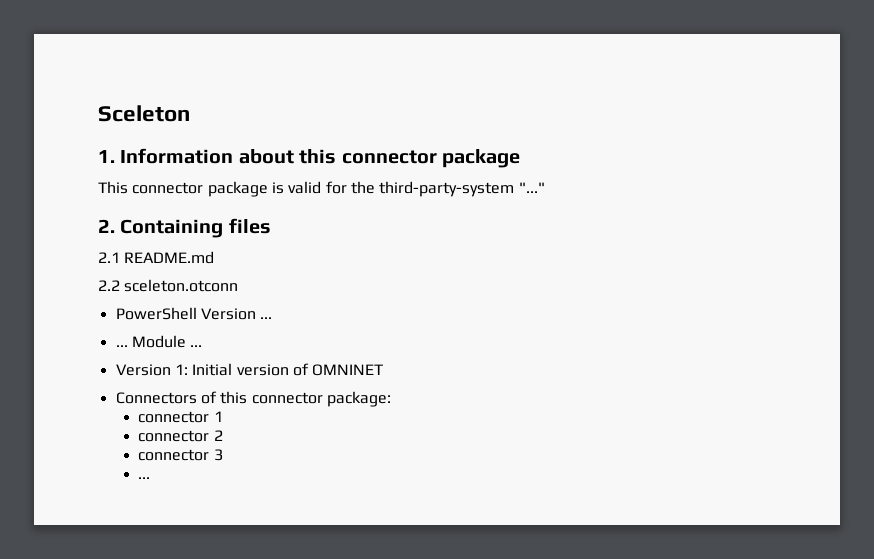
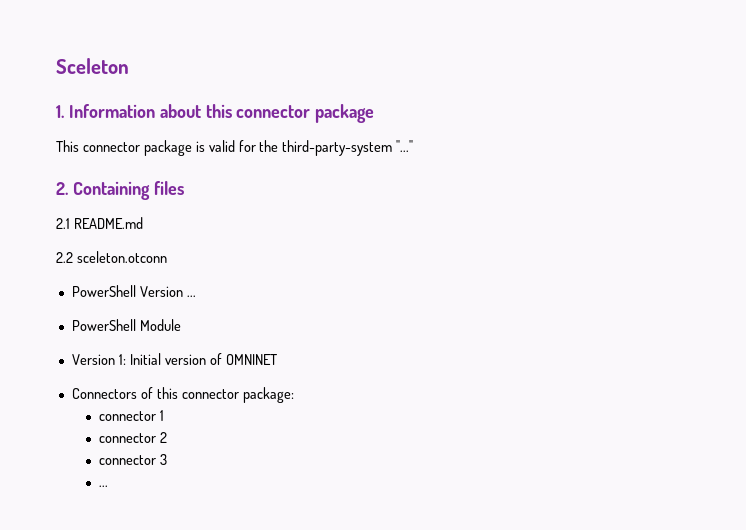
- ... Module ...
+ PowerShell Module

